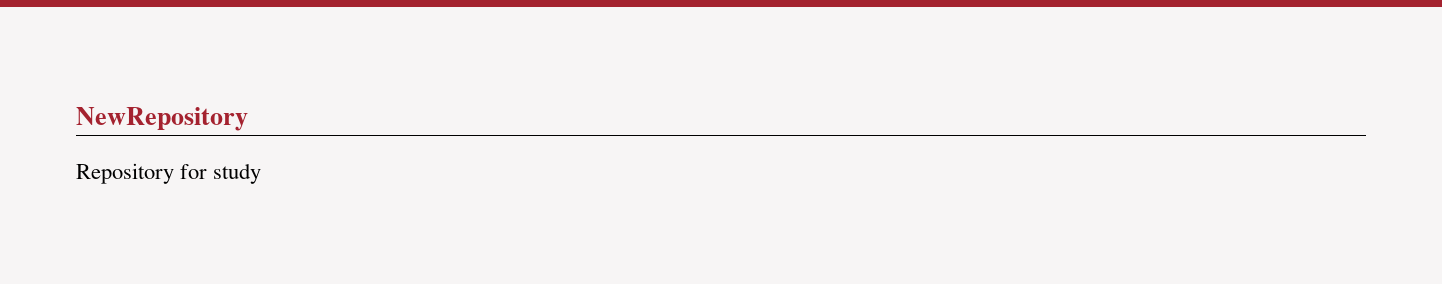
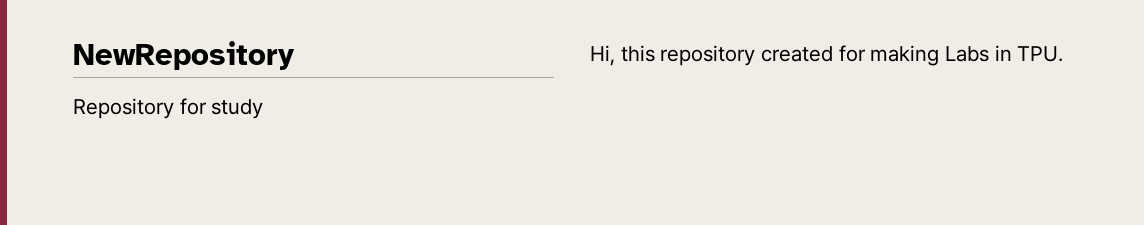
+ Hi, this repository created for making Labs in TPU.

